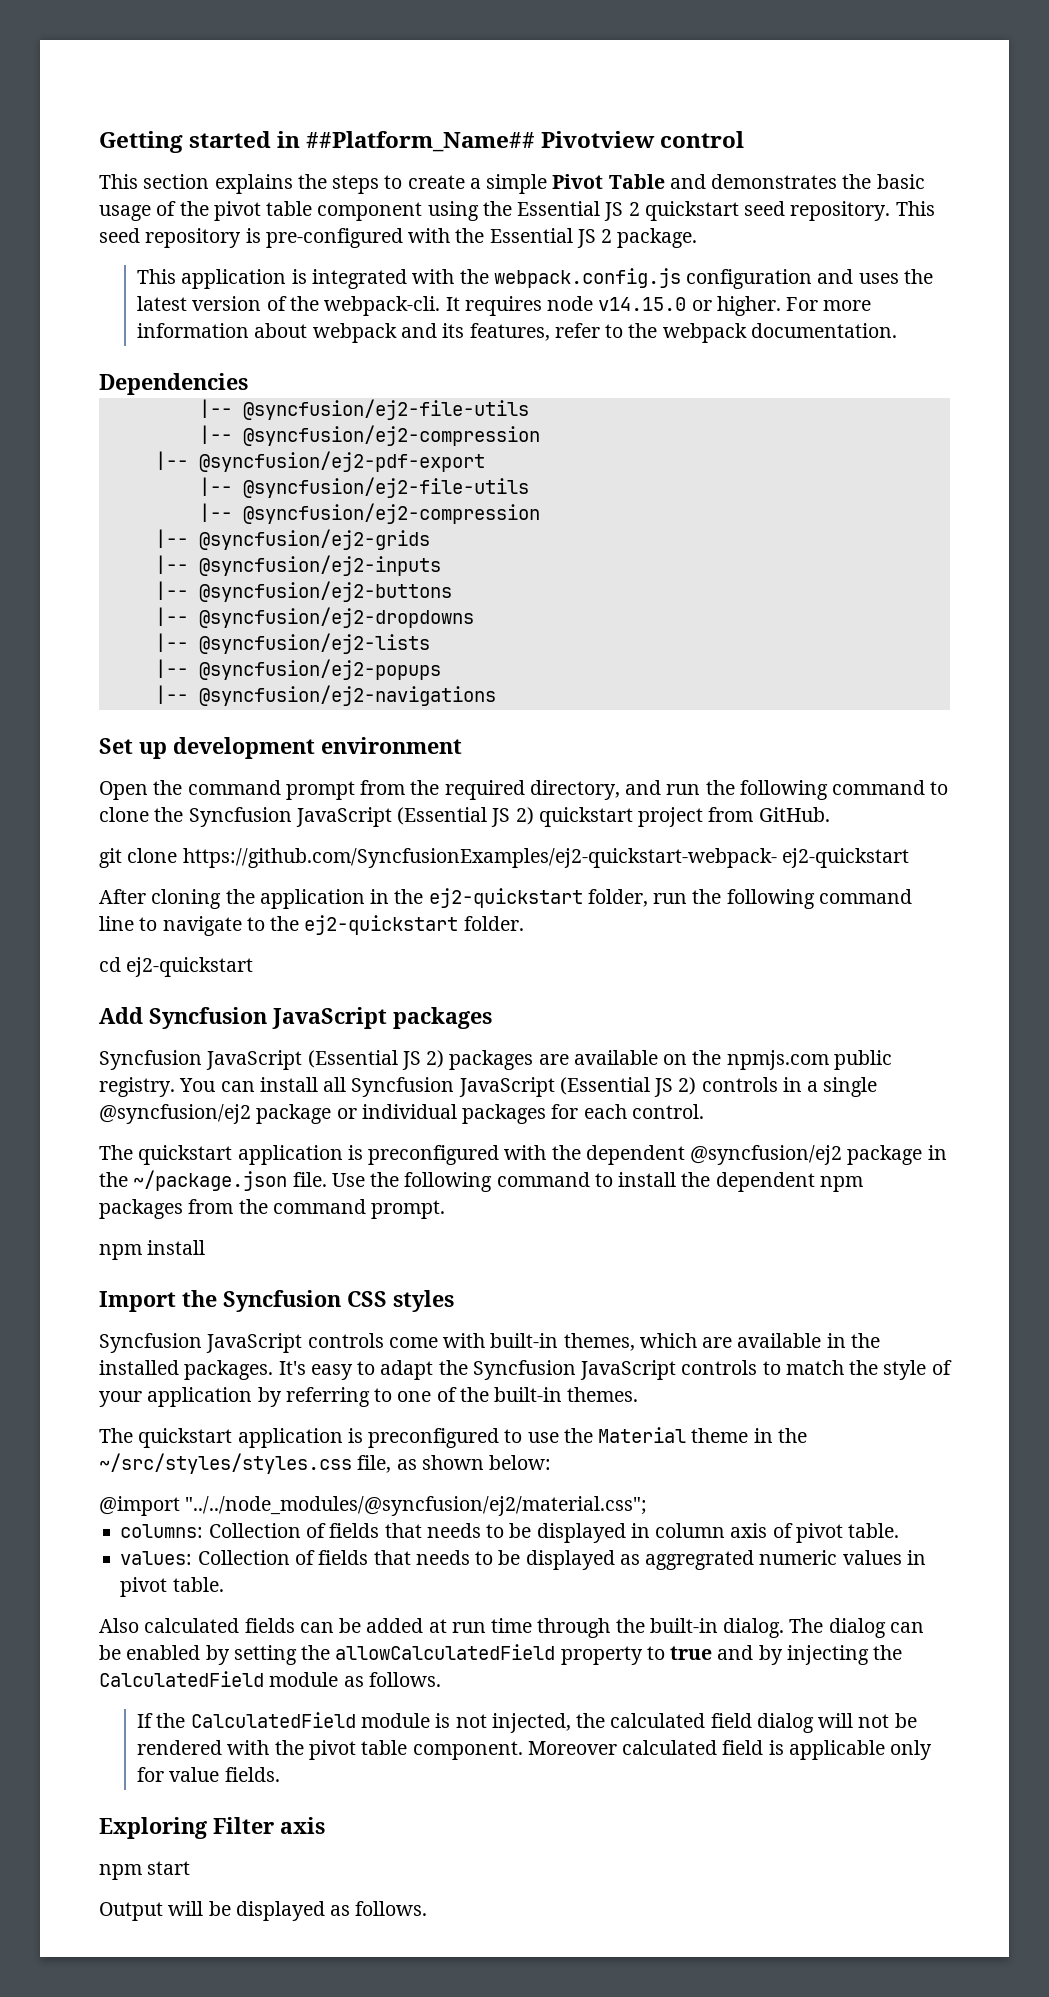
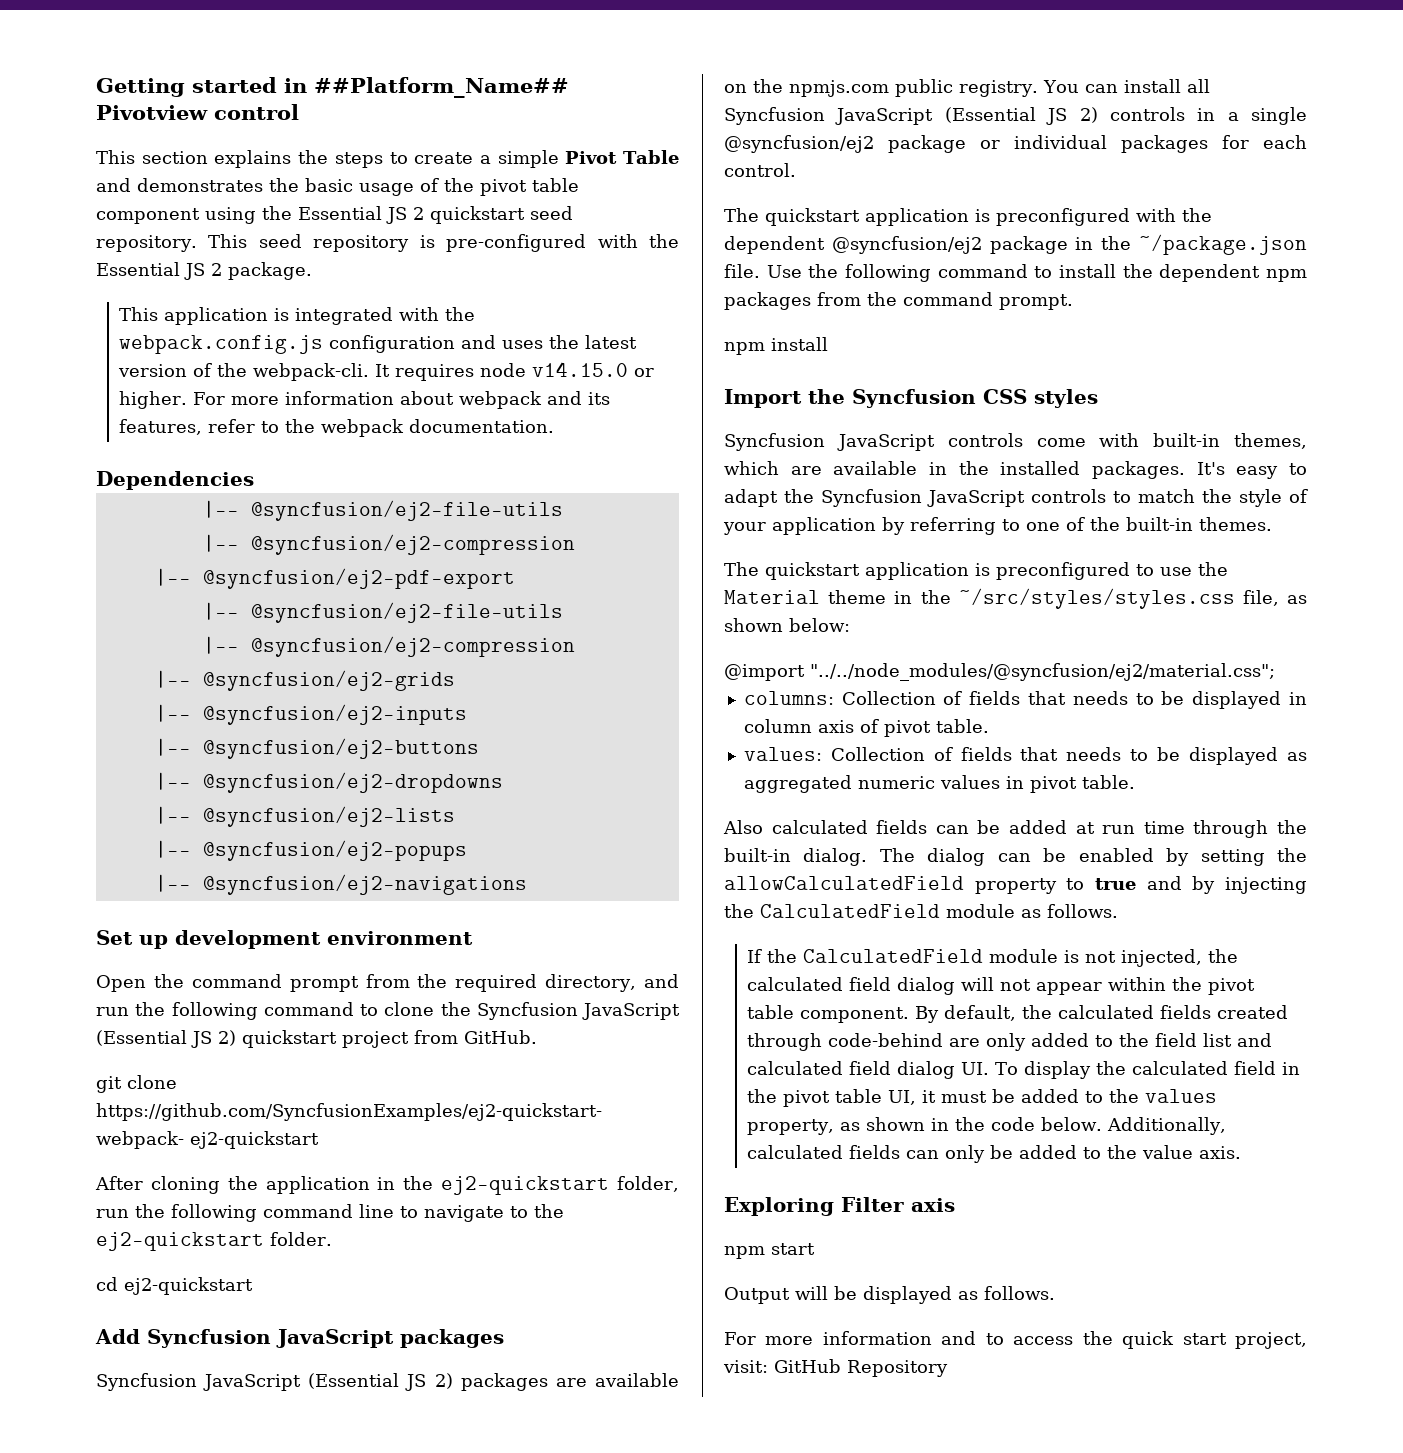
- values: Collection of fields that needs to be displayed as aggregrated numeric values in pivot table.
+ values: Collection of fields that needs to be displayed as aggregated numeric values in pivot table.
- If the CalculatedField module is not injected, the calculated field dialog will not be rendered with the pivot table component.
+ If the CalculatedField module is not injected, the calculated field dialog will not appear within the pivot table component.
- Moreover calculated field is applicable only for value fields.
+ By default, the calculated fields created through code-behind are only added to the field list and calculated field dialog UI. To display the calculated field in the pivot table UI, it must be added to the values property, as shown in the code below. Additionally, calculated fields can only be added to the value axis.
+ For more information and to access the quick start project, visit: GitHub Repository

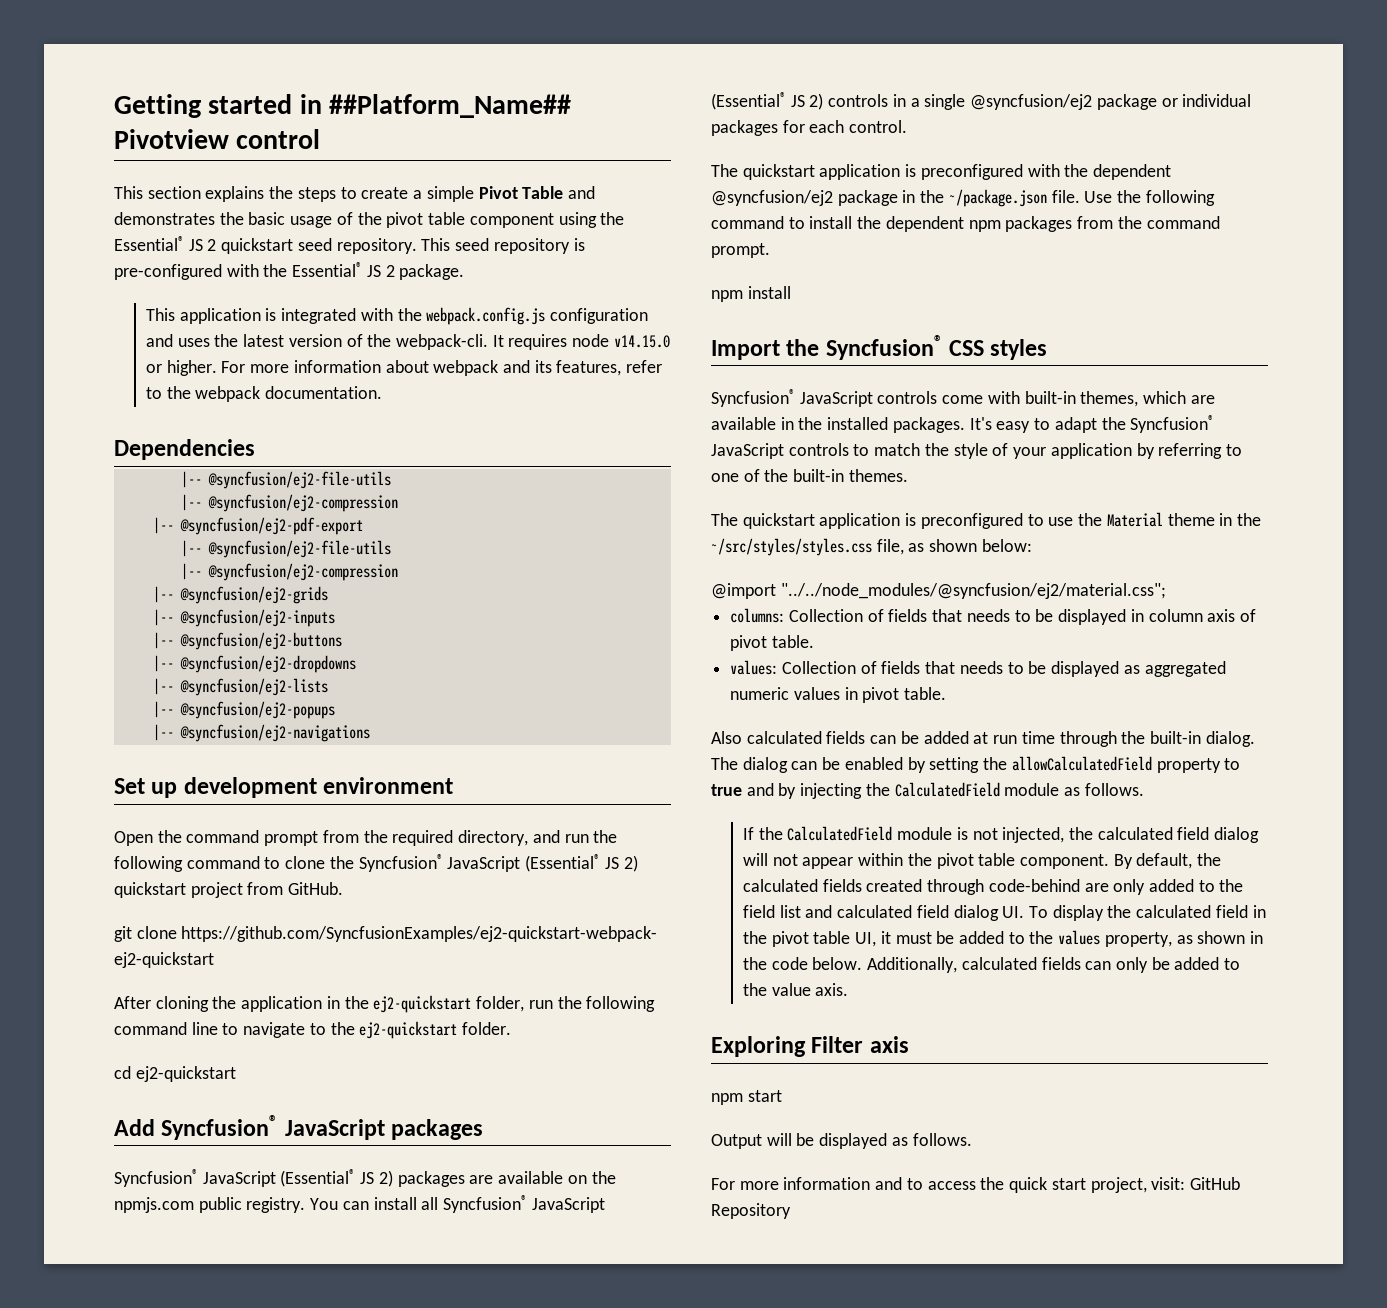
- This section explains the steps to create a simple Pivot Table and demonstrates the basic usage of the pivot table component using the Essential JS 2 quickstart seed repository.
+ This section explains the steps to create a simple Pivot Table and demonstrates the basic usage of the pivot table component using the Essential® JS 2 quickstart seed repository.
- This seed repository is pre-configured with the Essential JS 2 package.
+ This seed repository is pre-configured with the Essential® JS 2 package.
- Open the command prompt from the required directory, and run the following command to clone the Syncfusion JavaScript (Essential JS 2) quickstart project from GitHub.
+ Open the command prompt from the required directory, and run the following command to clone the Syncfusion® JavaScript (Essential® JS 2) quickstart project from GitHub.
- Add Syncfusion JavaScript packages
+ Add Syncfusion® JavaScript packages
- Syncfusion JavaScript (Essential JS 2) packages are available on the npmjs.com public registry.
+ Syncfusion® JavaScript (Essential® JS 2) packages are available on the npmjs.com public registry.
- You can install all Syncfusion JavaScript (Essential JS 2) controls in a single @syncfusion/ej2 package or individual packages for each control.
+ You can install all Syncfusion® JavaScript (Essential® JS 2) controls in a single @syncfusion/ej2 package or individual packages for each control.
- Import the Syncfusion CSS styles
+ Import the Syncfusion® CSS styles
- Syncfusion JavaScript controls come with built-in themes, which are available in the installed packages.
+ Syncfusion® JavaScript controls come with built-in themes, which are available in the installed packages.
- It's easy to adapt the Syncfusion JavaScript controls to match the style of your application by referring to one of the built-in themes.
+ It's easy to adapt the Syncfusion® JavaScript controls to match the style of your application by referring to one of the built-in themes.

